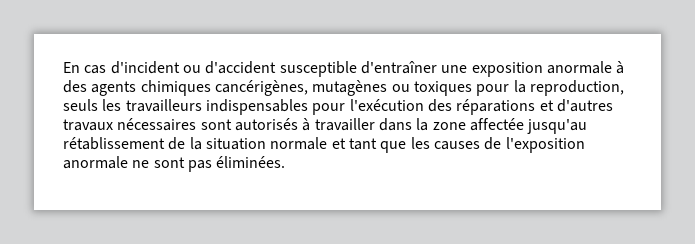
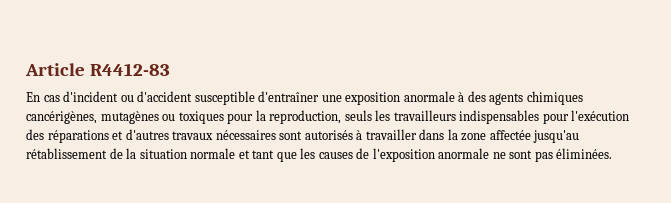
+ Article R4412-83

